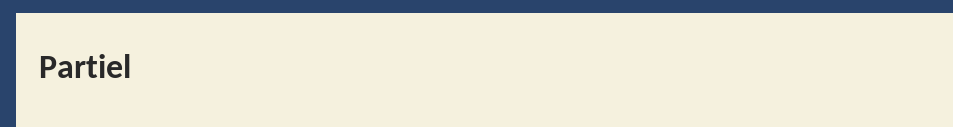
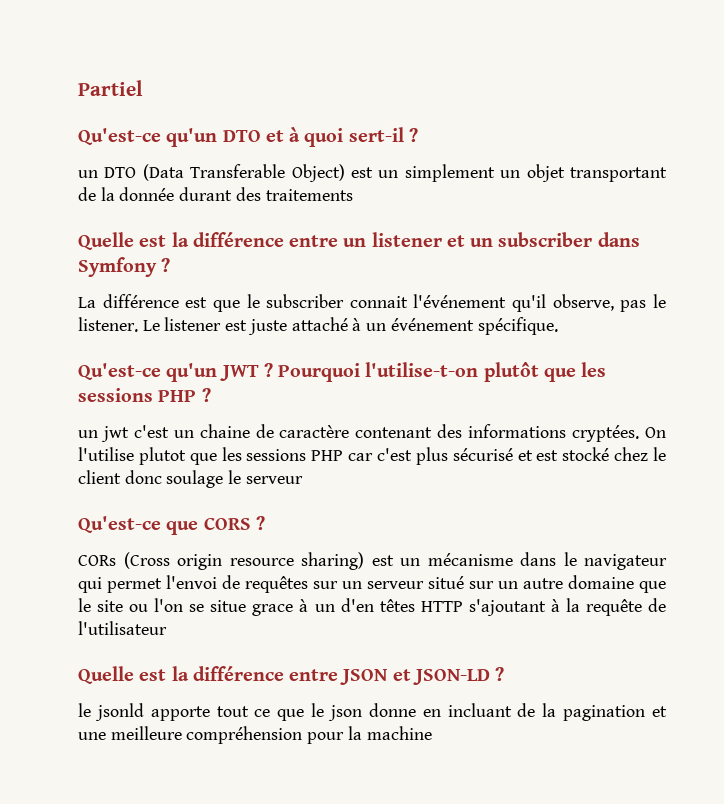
+ Qu'est-ce qu'un DTO et à quoi sert-il ?
+ un DTO (Data Transferable Object) est un simplement un objet transportant de la donnée durant des traitements
+ Quelle est la différence entre un listener et un subscriber dans Symfony ?
+ La différence est que le subscriber connait l'événement qu'il observe, pas le listener. Le listener est juste attaché à un événement spécifique.
+ Qu'est-ce qu'un JWT ? Pourquoi l'utilise-t-on plutôt que les sessions PHP ?
+ un jwt c'est un chaine de caractère contenant des informations cryptées. On l'utilise plutot que les sessions PHP car c'est plus sécurisé et est stocké chez le client donc soulage le serveur
+ Qu'est-ce que CORS ?
+ CORs (Cross origin resource sharing) est un mécanisme dans le navigateur qui permet l'envoi de requêtes sur un serveur situé sur un autre domaine que le site ou l'on se situe grace à un d'en têtes HTTP s'ajoutant à la requête de l'utilisateur
+ Quelle est la différence entre JSON et JSON-LD ?
+ le jsonld apporte tout ce que le json donne en incluant de la pagination et une meilleure compréhension pour la machine

